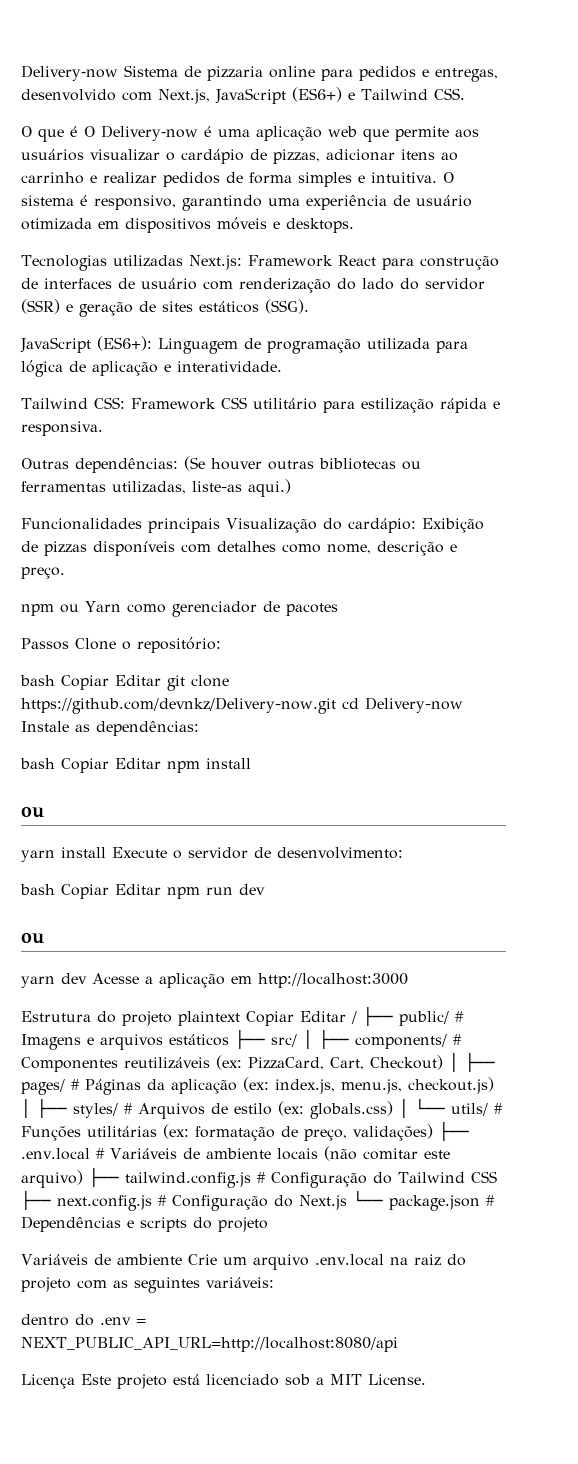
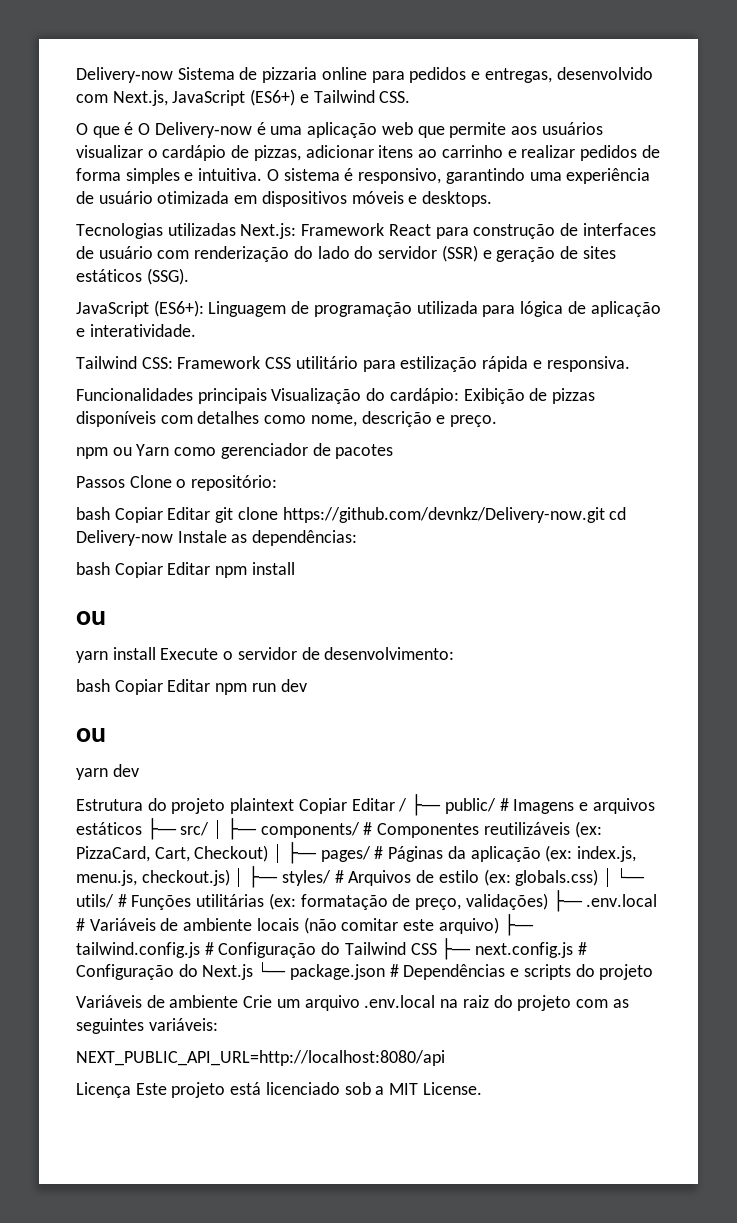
- Outras dependências: (Se houver outras bibliotecas ou ferramentas utilizadas, liste-as aqui.)
- yarn dev Acesse a aplicação em http://localhost:3000
+ yarn dev
- dentro do .env = NEXT_PUBLIC_API_URL=http://localhost:8080/api
+ NEXT_PUBLIC_API_URL=http://localhost:8080/api

